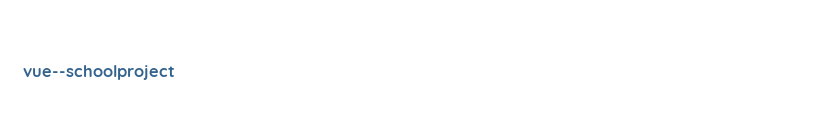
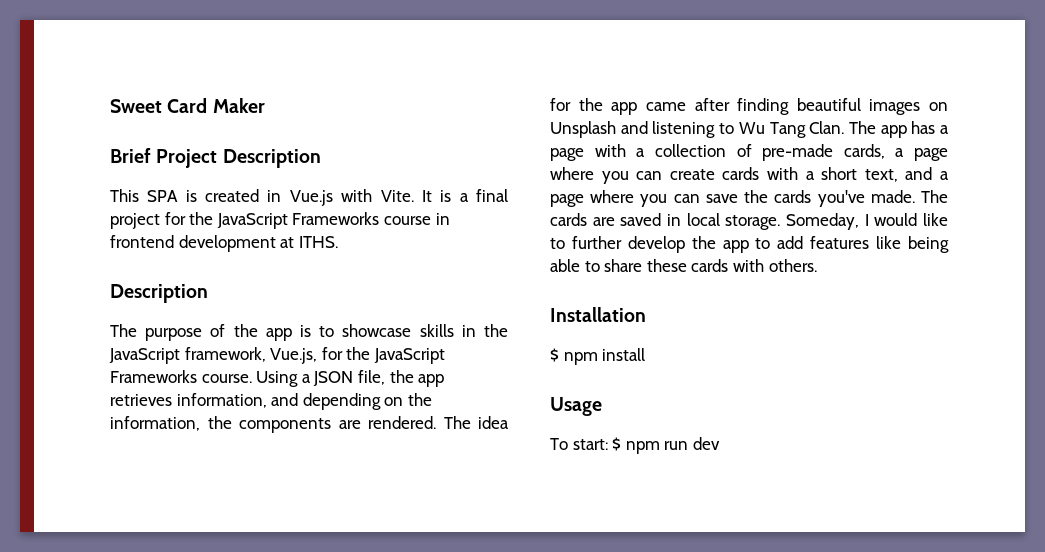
- vue--schoolproject
+ Sweet Card Maker
+ Brief Project Description
+ This SPA is created in Vue.js with Vite. It is a final project for the JavaScript Frameworks course in frontend development at ITHS.
+ Description
+ The purpose of the app is to showcase skills in the JavaScript framework, Vue.js, for the JavaScript Frameworks course. Using a JSON file, the app retrieves information, and depending on the information, the components are rendered. The idea for the app came after finding beautiful images on Unsplash and listening to Wu Tang Clan. The app has a page with a collection of pre-made cards, a page where you can create cards with a short text, and a page where you can save the cards you've made. The cards are saved in local storage. Someday, I would like to further develop the app to add features like being able to share these cards with others.
+ Installation
+ $ npm install
+ Usage
+ To start: $ npm run dev

